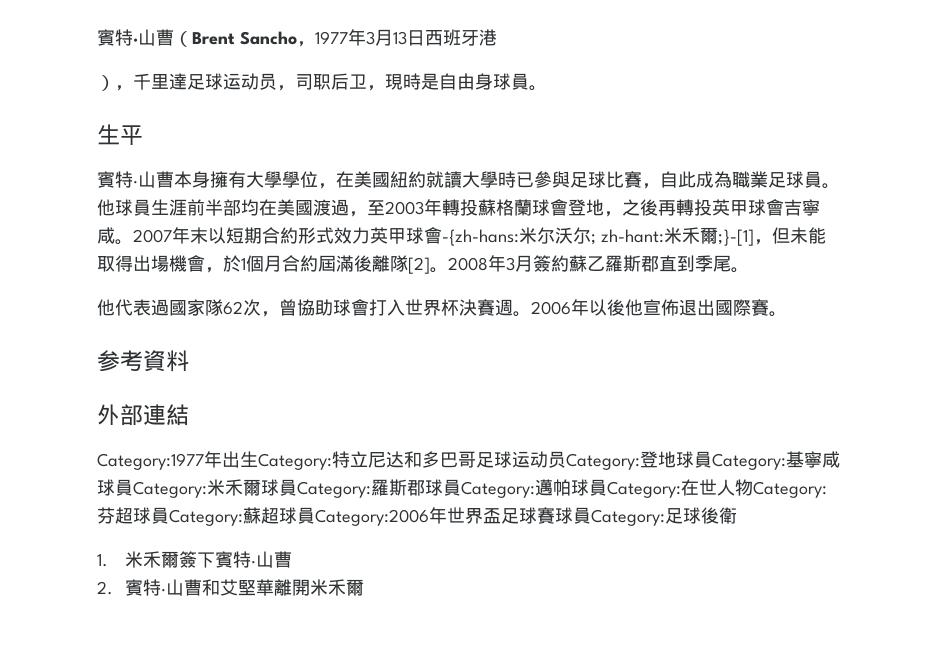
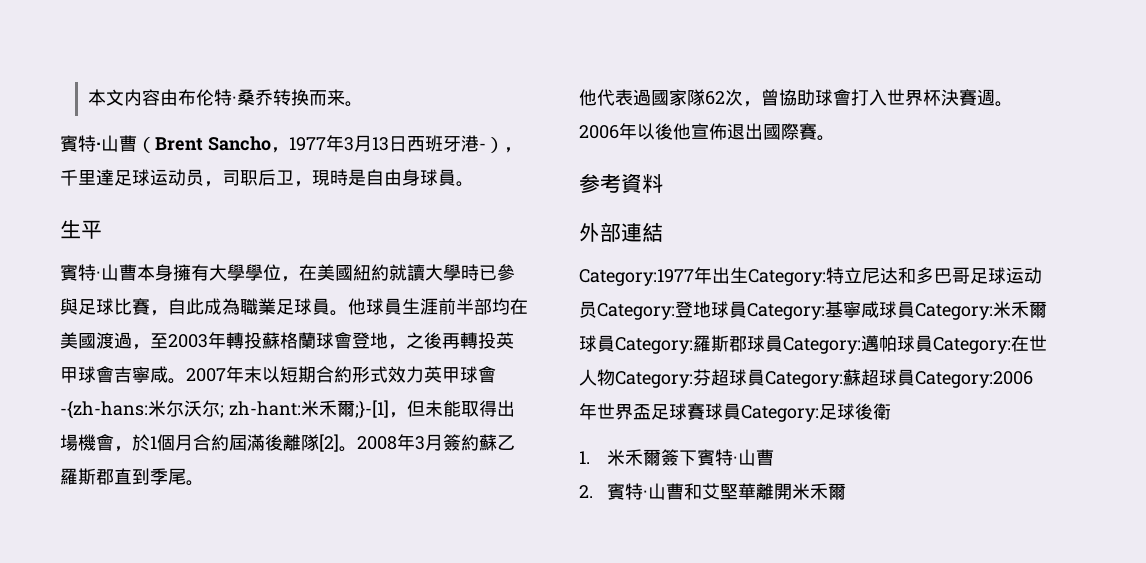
+ 本文内容由布伦特·桑乔转换而来。
- 賓特·山曹（Brent Sancho，1977年3月13日西班牙港
- ），千里達足球运动员，司职后卫，現時是自由身球員。
+ 賓特·山曹（Brent Sancho，1977年3月13日西班牙港-），千里達足球运动员，司职后卫，現時是自由身球員。

